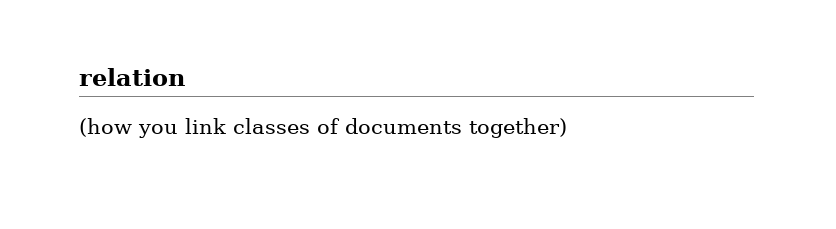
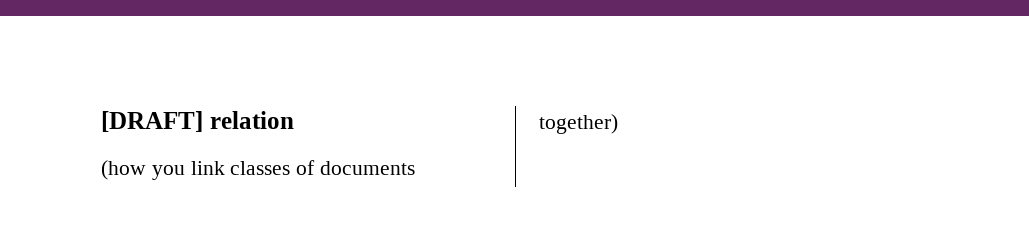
- relation
+ [DRAFT] relation

